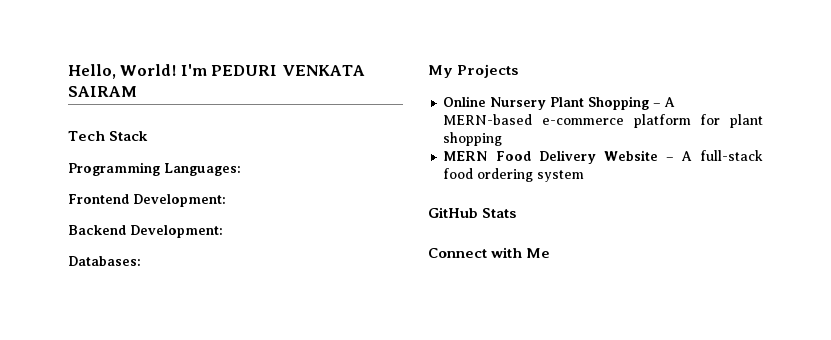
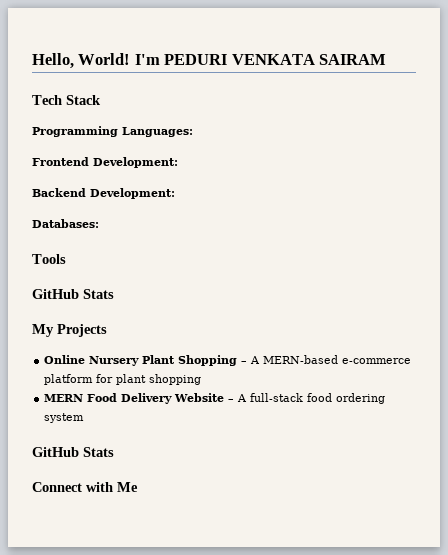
+ Tools
+ GitHub Stats

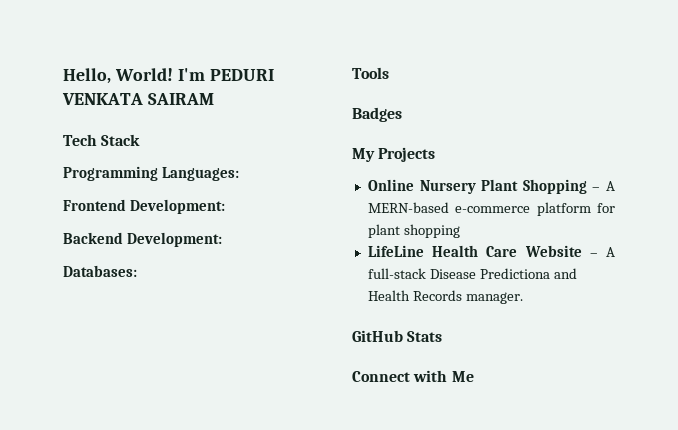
  Tools
- GitHub Stats
+ Badges
- MERN Food Delivery Website – A full-stack food ordering system
+ LifeLine Health Care Website – A full-stack Disease Predictiona and Health Records manager.

